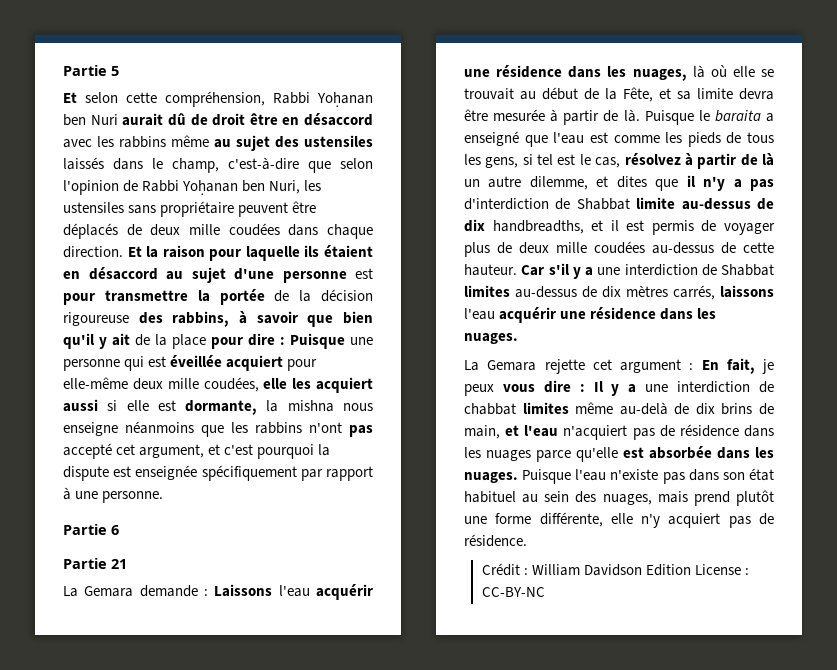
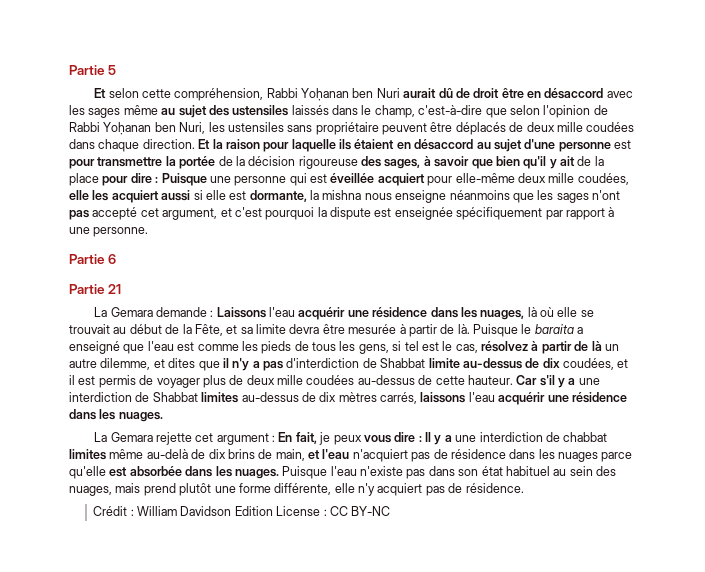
- Et selon cette compréhension, Rabbi Yoḥanan ben Nuri aurait dû de droit être en désaccord avec les rabbins même au sujet des ustensiles laissés dans le champ, c'est-à-dire que selon l'opinion de Rabbi Yoḥanan ben Nuri, les ustensiles sans propriétaire peuvent être déplacés de deux mille coudées dans chaque direction.
+ Et selon cette compréhension, Rabbi Yoḥanan ben Nuri aurait dû de droit être en désaccord avec les sages même au sujet des ustensiles laissés dans le champ, c'est-à-dire que selon l'opinion de Rabbi Yoḥanan ben Nuri, les ustensiles sans propriétaire peuvent être déplacés de deux mille coudées dans chaque direction.
- Et la raison pour laquelle ils étaient en désaccord au sujet d'une personne est pour transmettre la portée de la décision rigoureuse des rabbins, à savoir que bien qu'il y ait de la place pour dire :
+ Et la raison pour laquelle ils étaient en désaccord au sujet d'une personne est pour transmettre la portée de la décision rigoureuse des sages, à savoir que bien qu'il y ait de la place pour dire :
- Puisque une personne qui est éveillée acquiert pour elle-même deux mille coudées, elle les acquiert aussi si elle est dormante, la mishna nous enseigne néanmoins que les rabbins n'ont pas accepté cet argument, et c'est pourquoi la dispute est enseignée spécifiquement par rapport à une personne.
+ Puisque une personne qui est éveillée acquiert pour elle-même deux mille coudées, elle les acquiert aussi si elle est dormante, la mishna nous enseigne néanmoins que les sages n'ont pas accepté cet argument, et c'est pourquoi la dispute est enseignée spécifiquement par rapport à une personne.
- Puisque le baraita a enseigné que l'eau est comme les pieds de tous les gens, si tel est le cas, résolvez à partir de là un autre dilemme, et dites que il n'y a pas d'interdiction de Shabbat limite au-dessus de dix handbreadths, et il est permis de voyager plus de deux mille coudées au-dessus de cette hauteur.
+ Puisque le baraita a enseigné que l'eau est comme les pieds de tous les gens, si tel est le cas, résolvez à partir de là un autre dilemme, et dites que il n'y a pas d'interdiction de Shabbat limite au-dessus de dix coudées, et il est permis de voyager plus de deux mille coudées au-dessus de cette hauteur.
- Crédit : William Davidson Edition License : CC-BY-NC
+ Crédit : William Davidson Edition License : CC BY-NC

